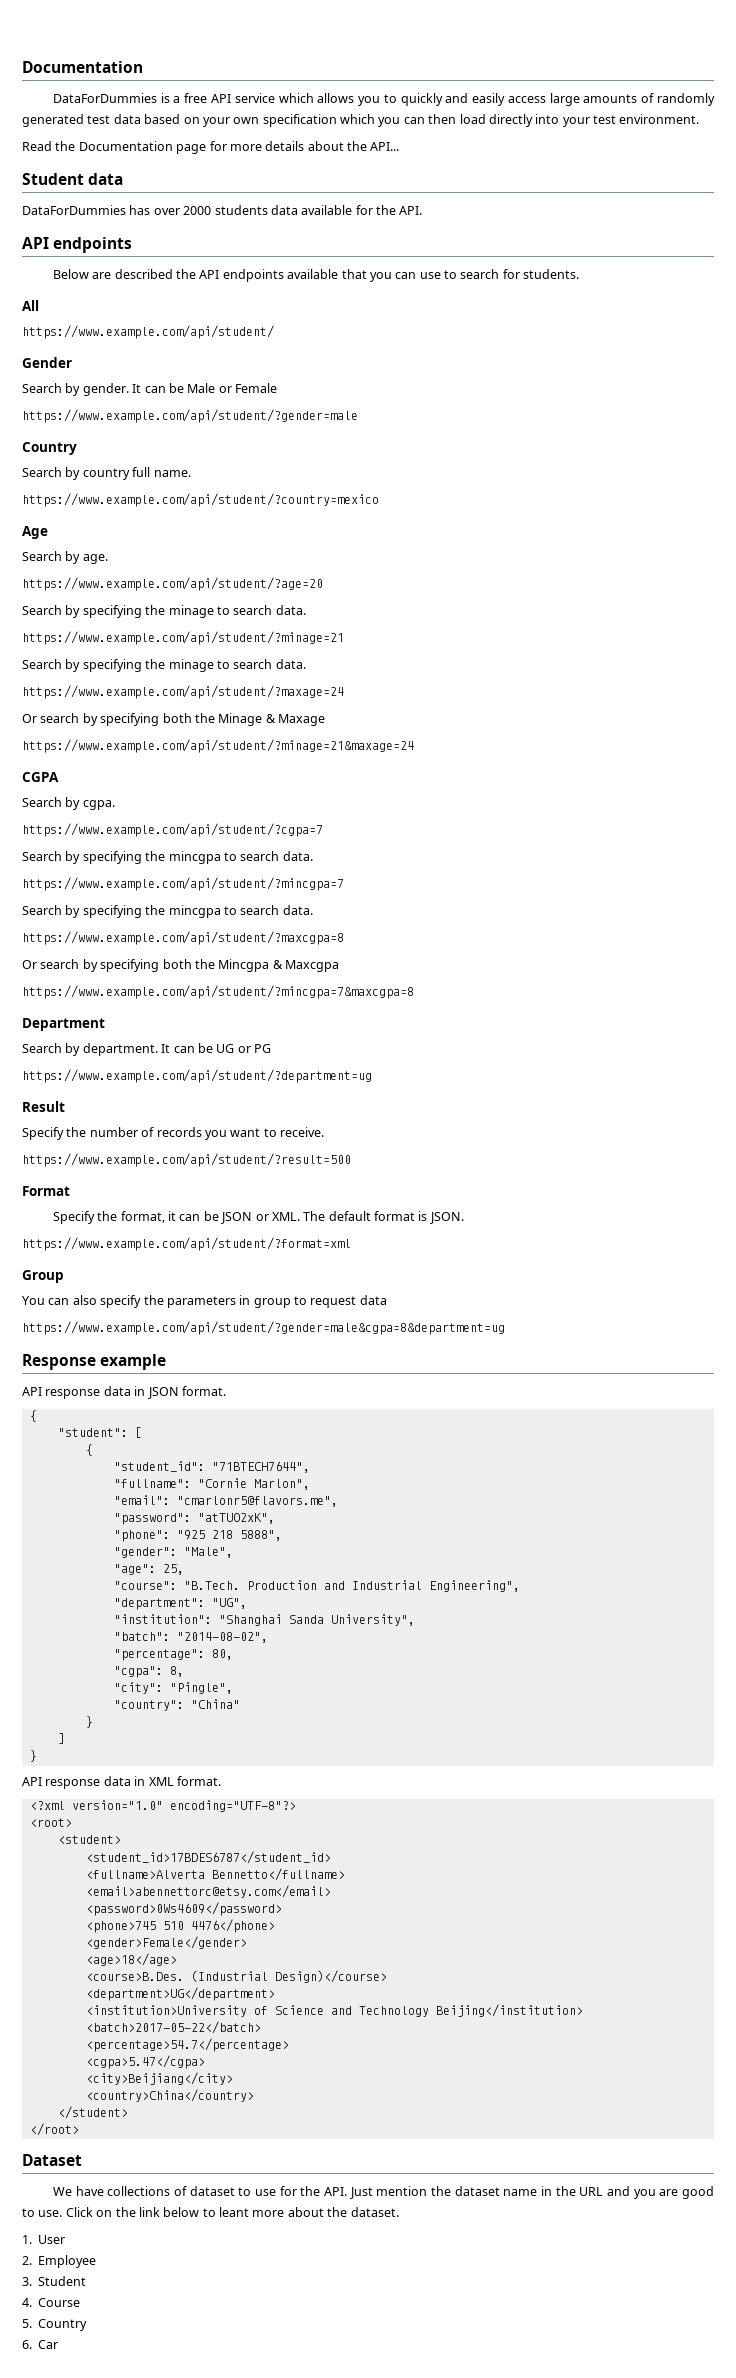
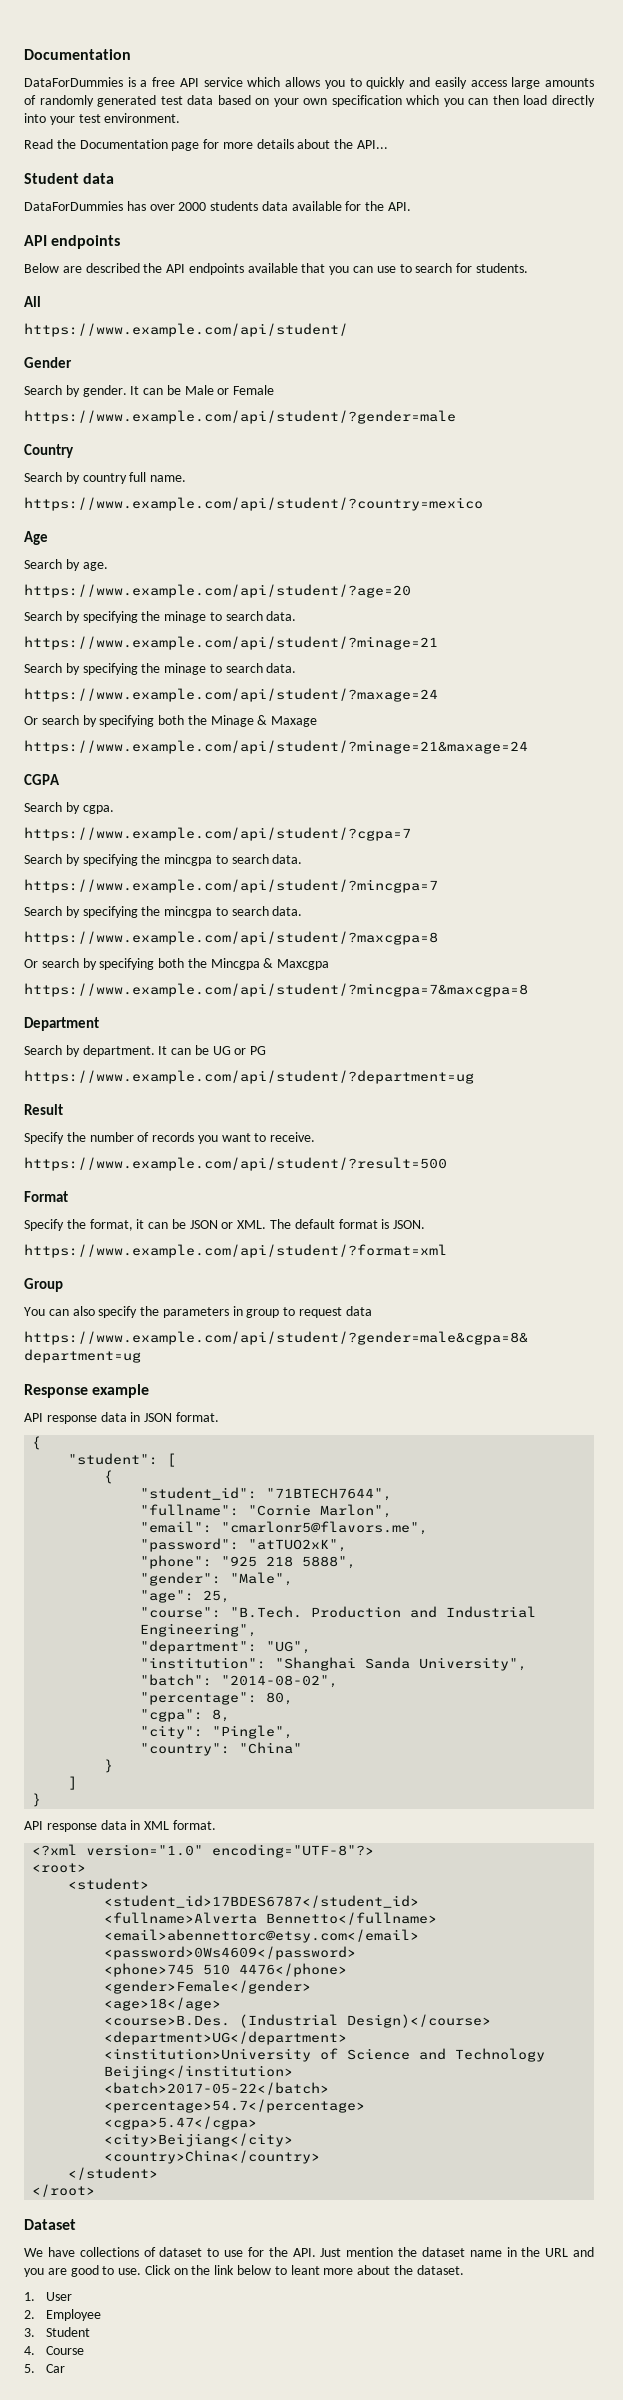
- 5. Country
- 6. Car
+ 5. Car

